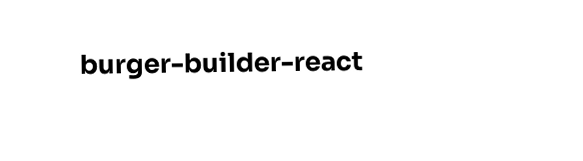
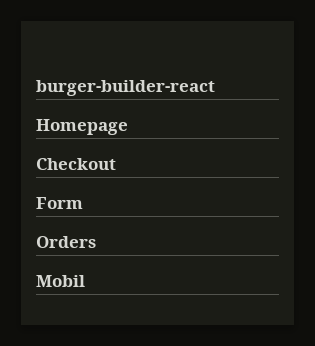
+ Homepage
+ Checkout
+ Form
+ Orders
+ Mobil

